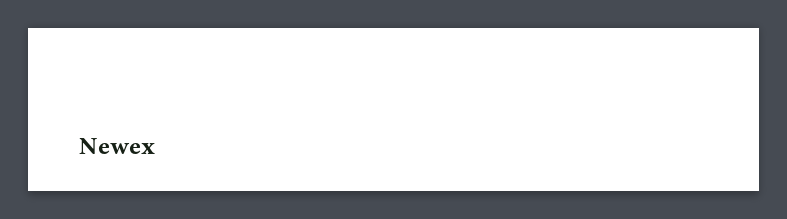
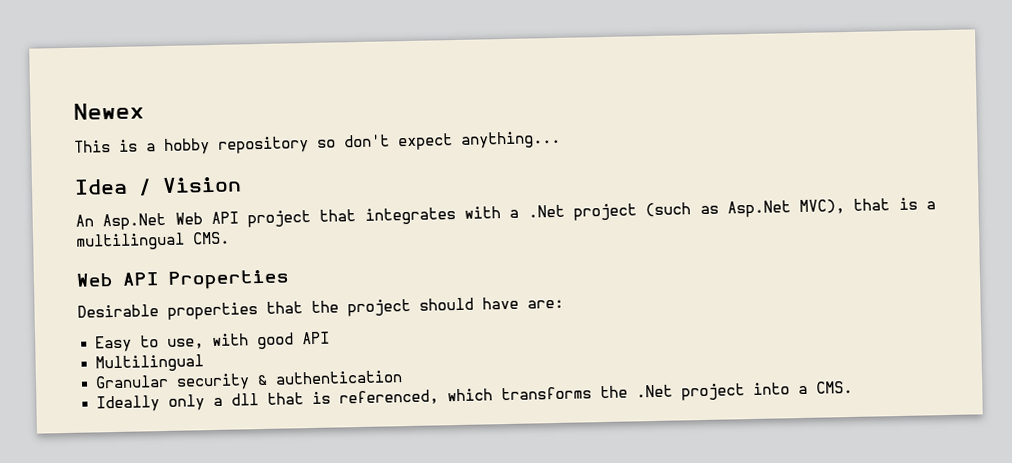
+ This is a hobby repository so don't expect anything...
+ Idea / Vision
+ An Asp.Net Web API project that integrates with a .Net project (such as Asp.Net MVC), that is a multilingual CMS.
+ Web API Properties
+ Desirable properties that the project should have are:
+ Easy to use, with good API
+ Multilingual
+ Granular security & authentication
+ Ideally only a dll that is referenced, which transforms the .Net project into a CMS.

